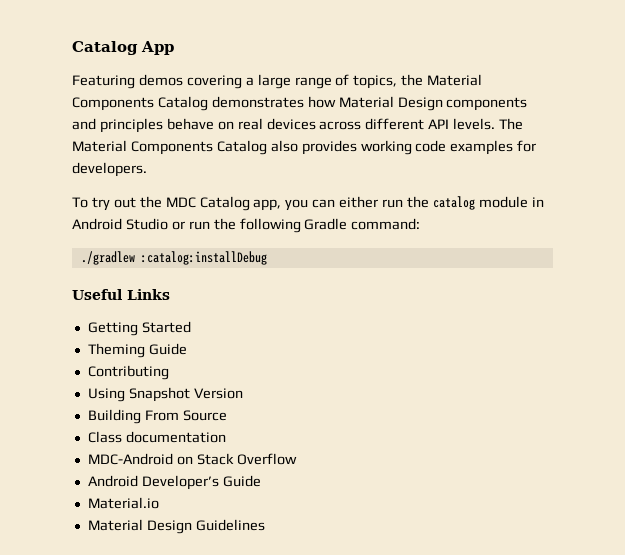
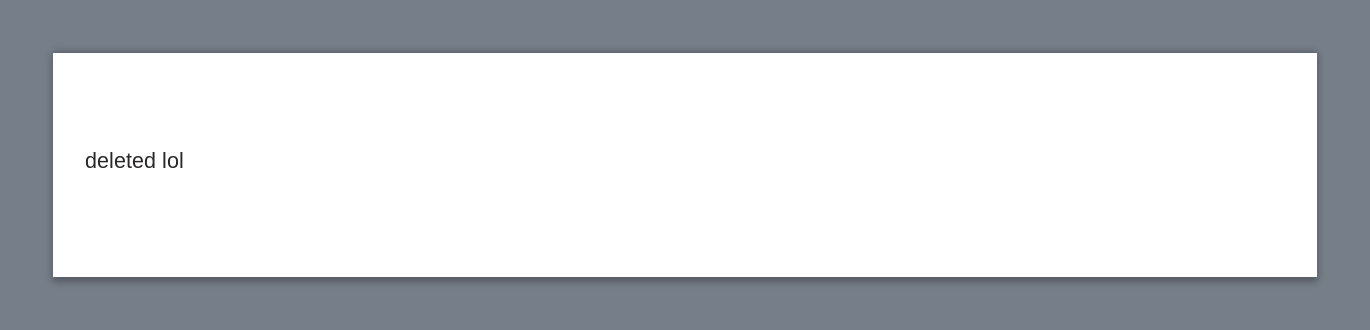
- Catalog App
- Featuring demos covering a large range of topics, the Material Components Catalog demonstrates how Material Design components and principles behave on real devices across different API levels. The Material Components Catalog also provides working code examples for developers.
- To try out the MDC Catalog app, you can either run the catalog module in Android Studio or run the following Gradle command:
- ./gradlew :catalog:installDebug
- Useful Links
- Getting Started
- Theming Guide
- Contributing
- Using Snapshot Version
- Building From Source
- Class documentation
- MDC-Android on Stack Overflow
- Android Developer’s Guide
- Material.io
- Material Design Guidelines
+ deleted lol

